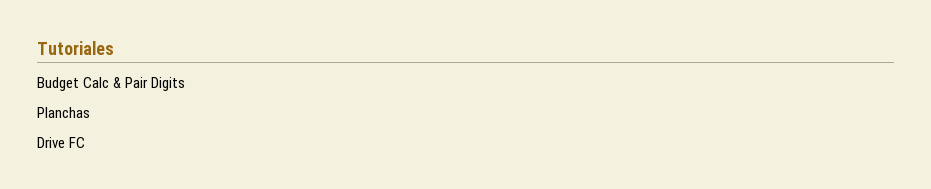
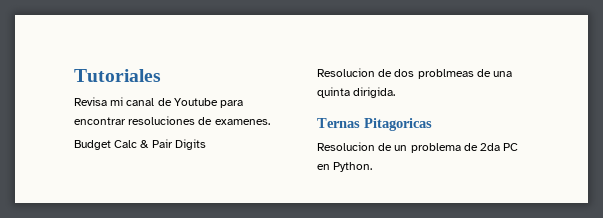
+ Revisa mi canal de Youtube para encontrar resoluciones de examenes.
- Planchas
- Drive FC
+ Resolucion de dos problmeas de una quinta dirigida.
+ Ternas Pitagoricas
+ Resolucion de un problema de 2da PC en Python.

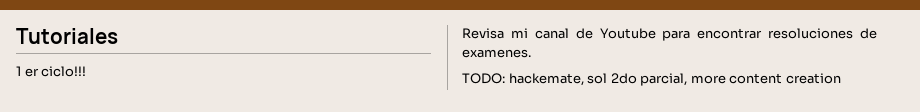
+ 1 er ciclo!!!
- Budget Calc & Pair Digits
- Resolucion de dos problmeas de una quinta dirigida.
- Ternas Pitagoricas
- Resolucion de un problema de 2da PC en Python.
+ TODO: hackemate, sol 2do parcial, more content creation

